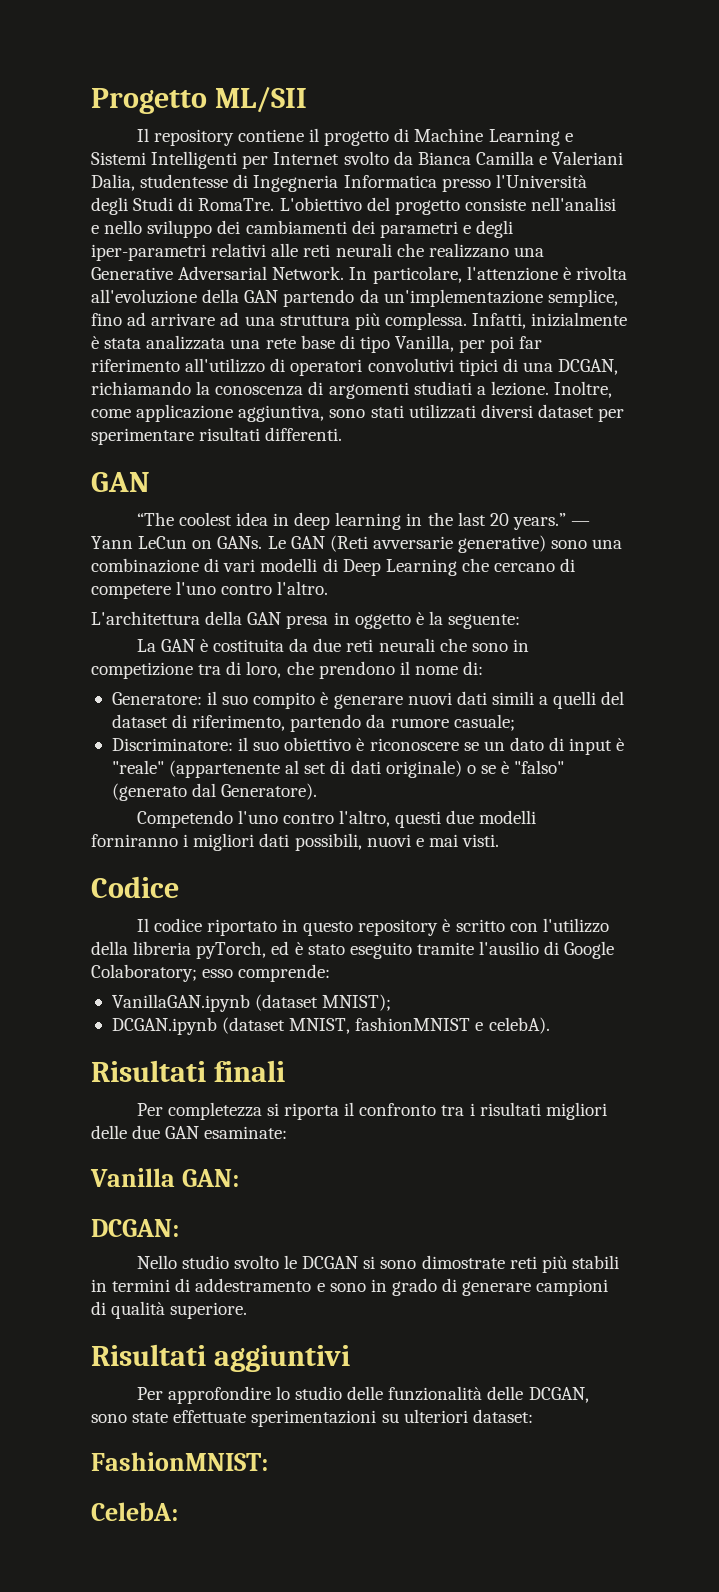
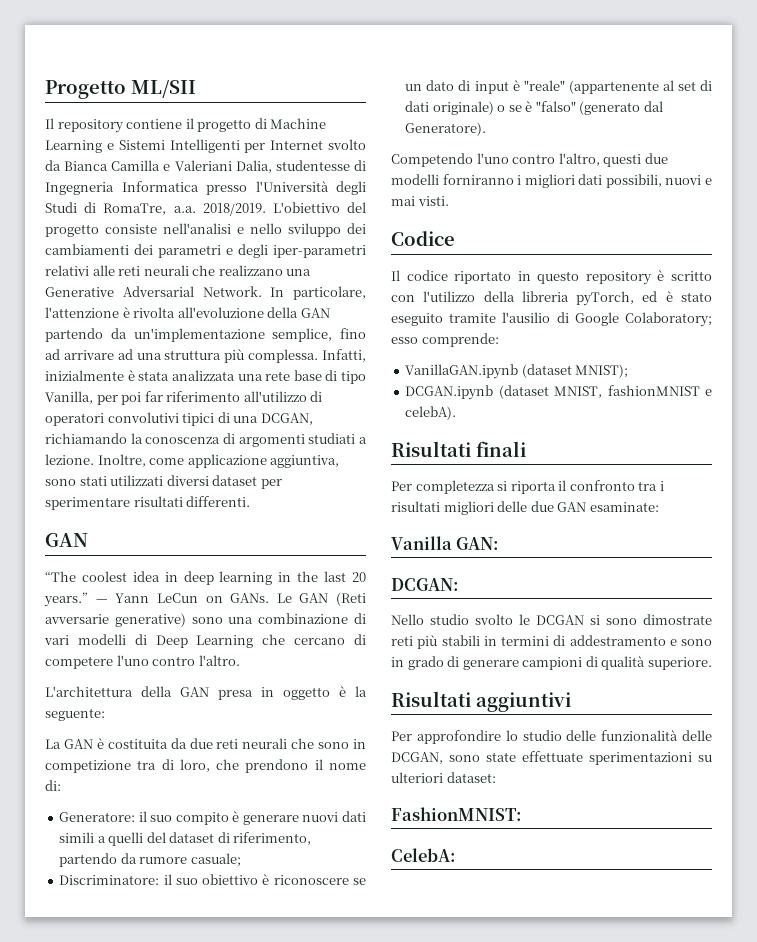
- Il repository contiene il progetto di Machine Learning e Sistemi Intelligenti per Internet svolto da Bianca Camilla e Valeriani Dalia, studentesse di Ingegneria Informatica presso l'Università degli Studi di RomaTre.
+ Il repository contiene il progetto di Machine Learning e Sistemi Intelligenti per Internet svolto da Bianca Camilla e Valeriani Dalia, studentesse di Ingegneria Informatica presso l'Università degli Studi di RomaTre, a.a. 2018/2019.

